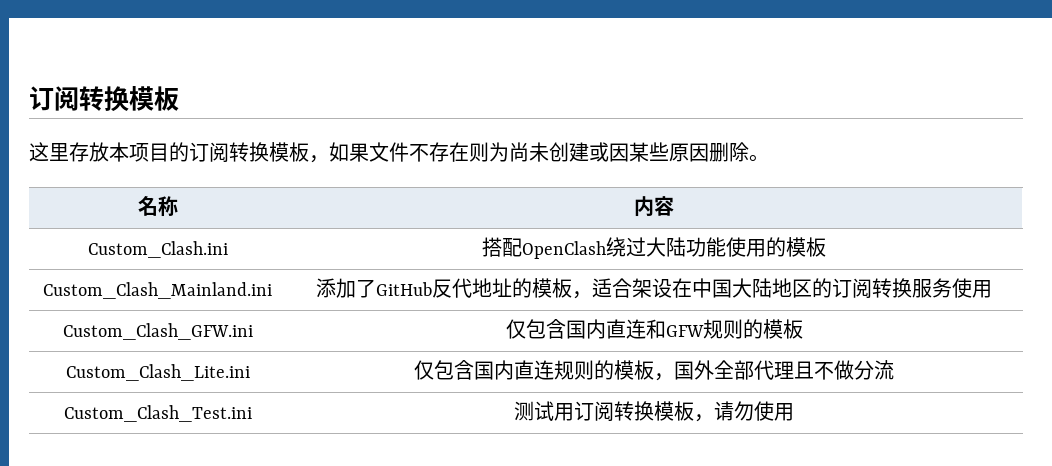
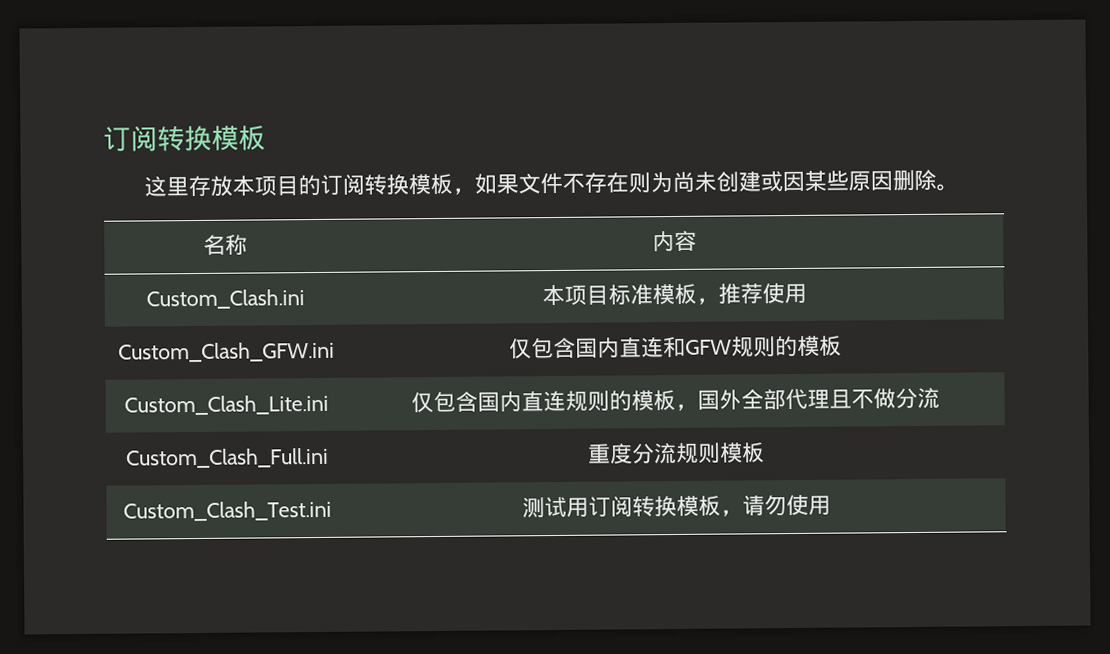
- Custom_Clash.ini | 搭配OpenClash绕过大陆功能使用的模板
- Custom_Clash_Mainland.ini | 添加了GitHub反代地址的模板，适合架设在中国大陆地区的订阅转换服务使用
+ Custom_Clash.ini | 本项目标准模板，推荐使用
+ Custom_Clash_Full.ini | 重度分流规则模板

